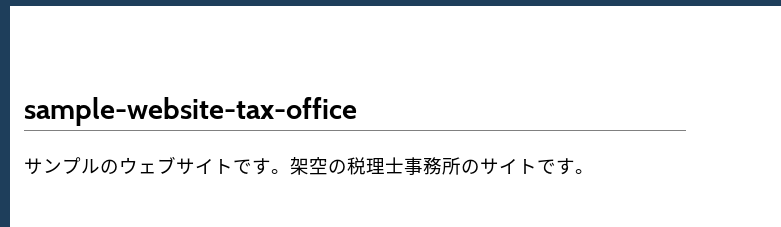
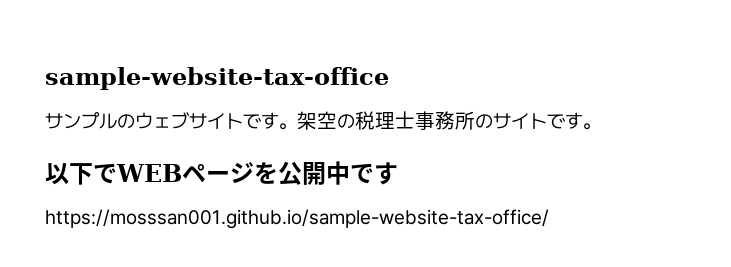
+ 以下でWEBページを公開中です
+ https://mosssan001.github.io/sample-website-tax-office/

